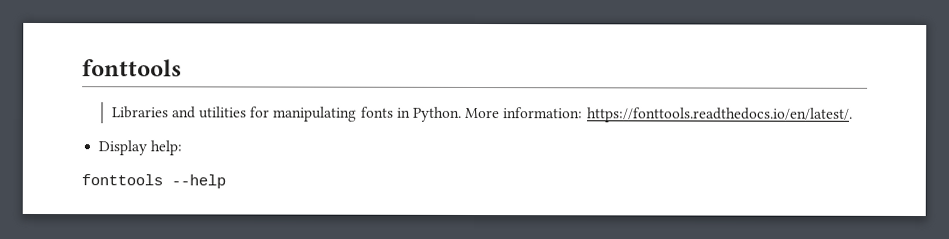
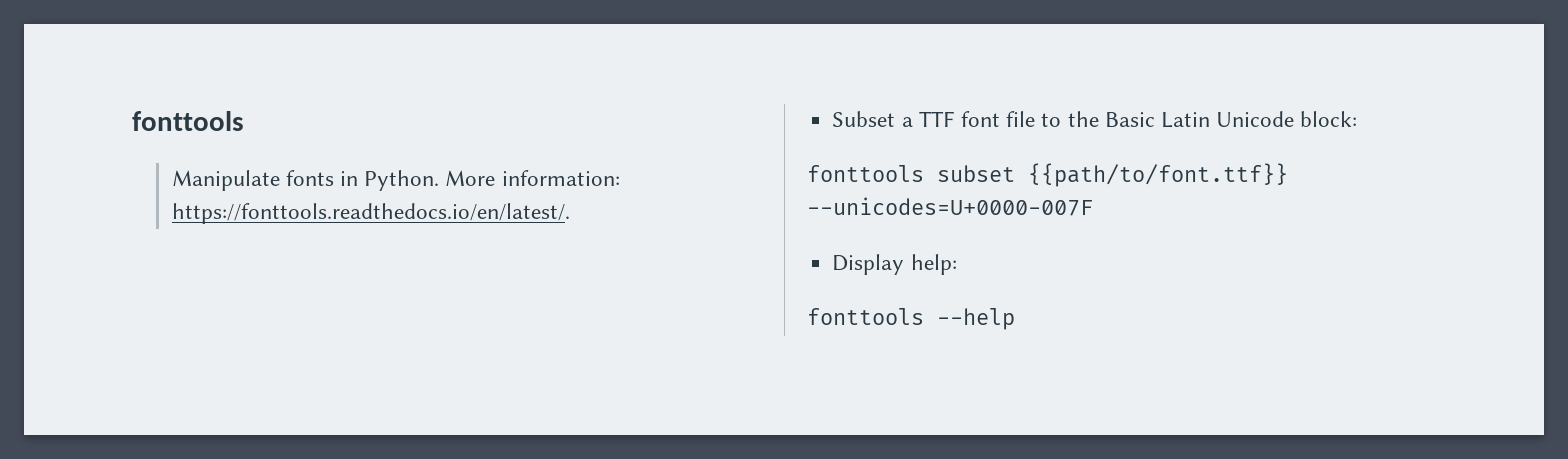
- Libraries and utilities for manipulating fonts in Python.
+ Manipulate fonts in Python.
+ Subset a TTF font file to the Basic Latin Unicode block:
+ fonttools subset {{path/to/font.ttf}} --unicodes=U+0000-007F

